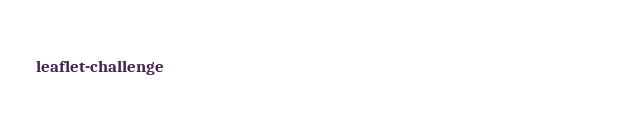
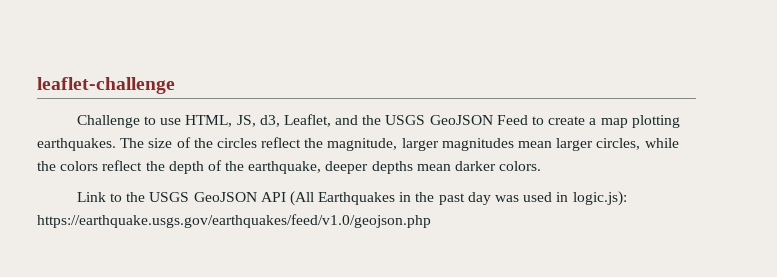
+ Challenge to use HTML, JS, d3, Leaflet, and the USGS GeoJSON Feed to create a map plotting earthquakes. The size of the circles reflect the magnitude, larger magnitudes mean larger circles, while the colors reflect the depth of the earthquake, deeper depths mean darker colors.
+ Link to the USGS GeoJSON API (All Earthquakes in the past day was used in logic.js): https://earthquake.usgs.gov/earthquakes/feed/v1.0/geojson.php

